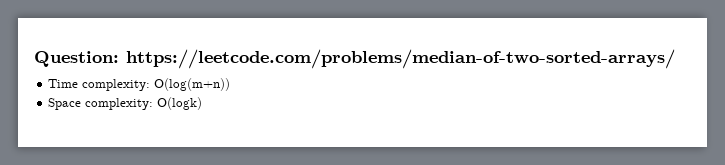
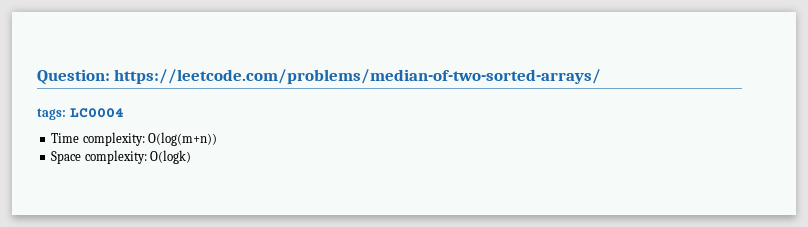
+ tags: LC0004

